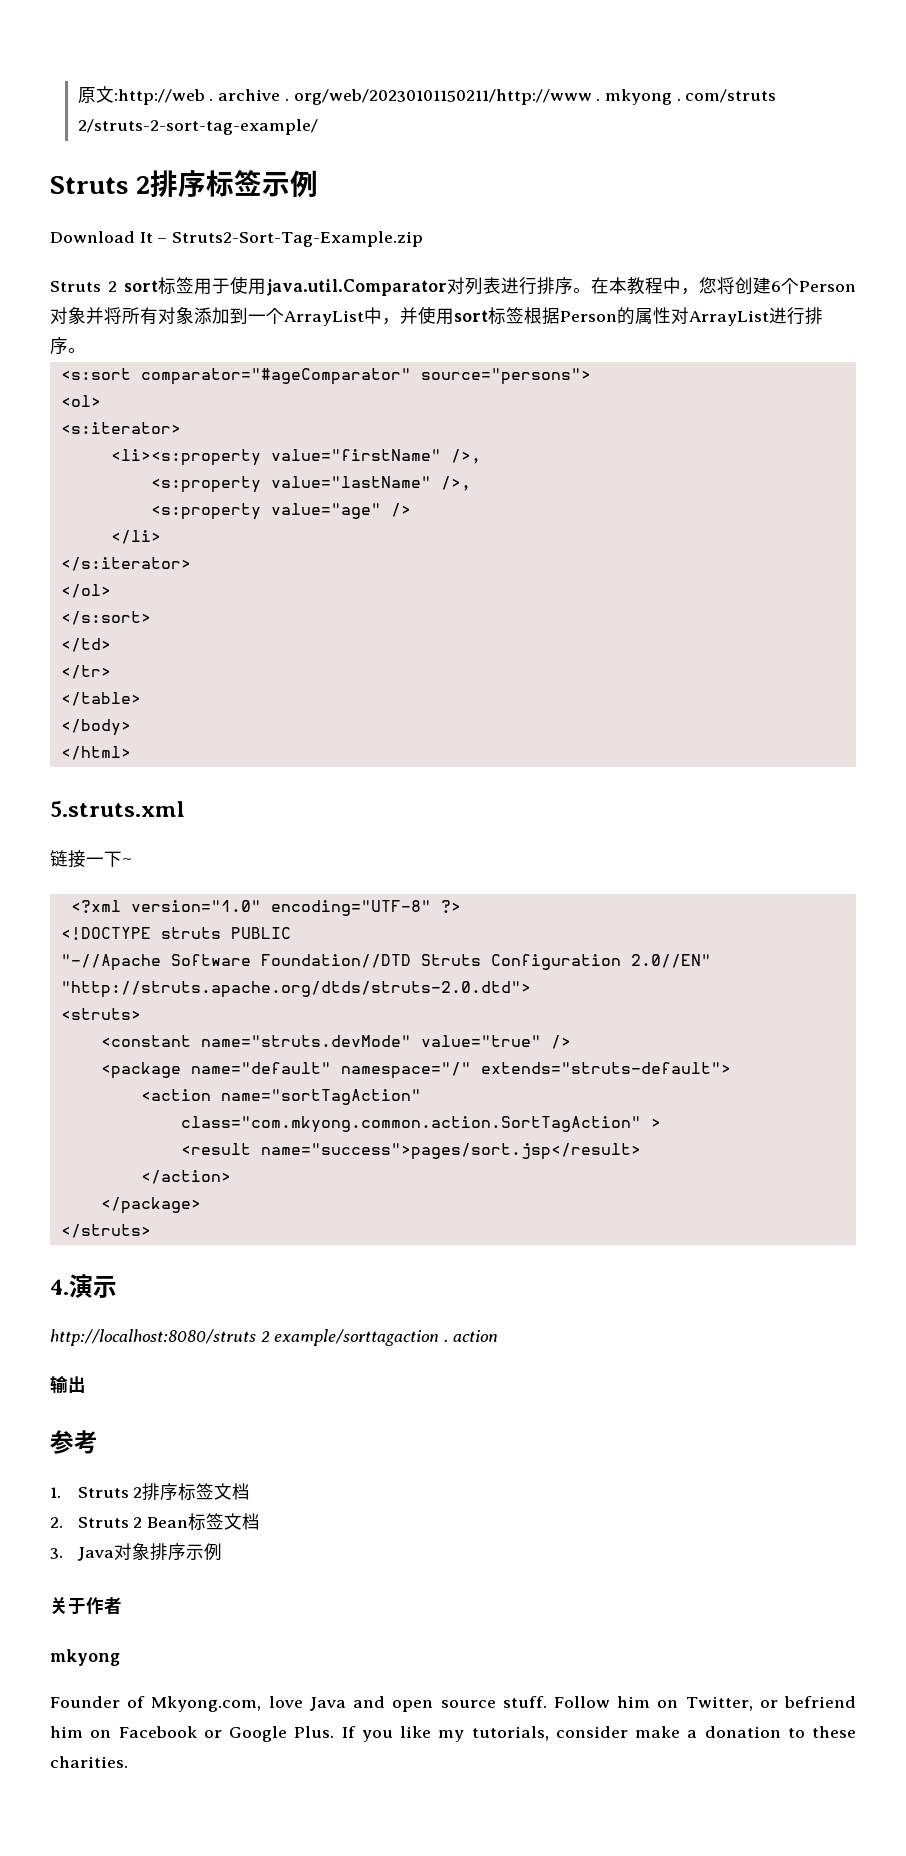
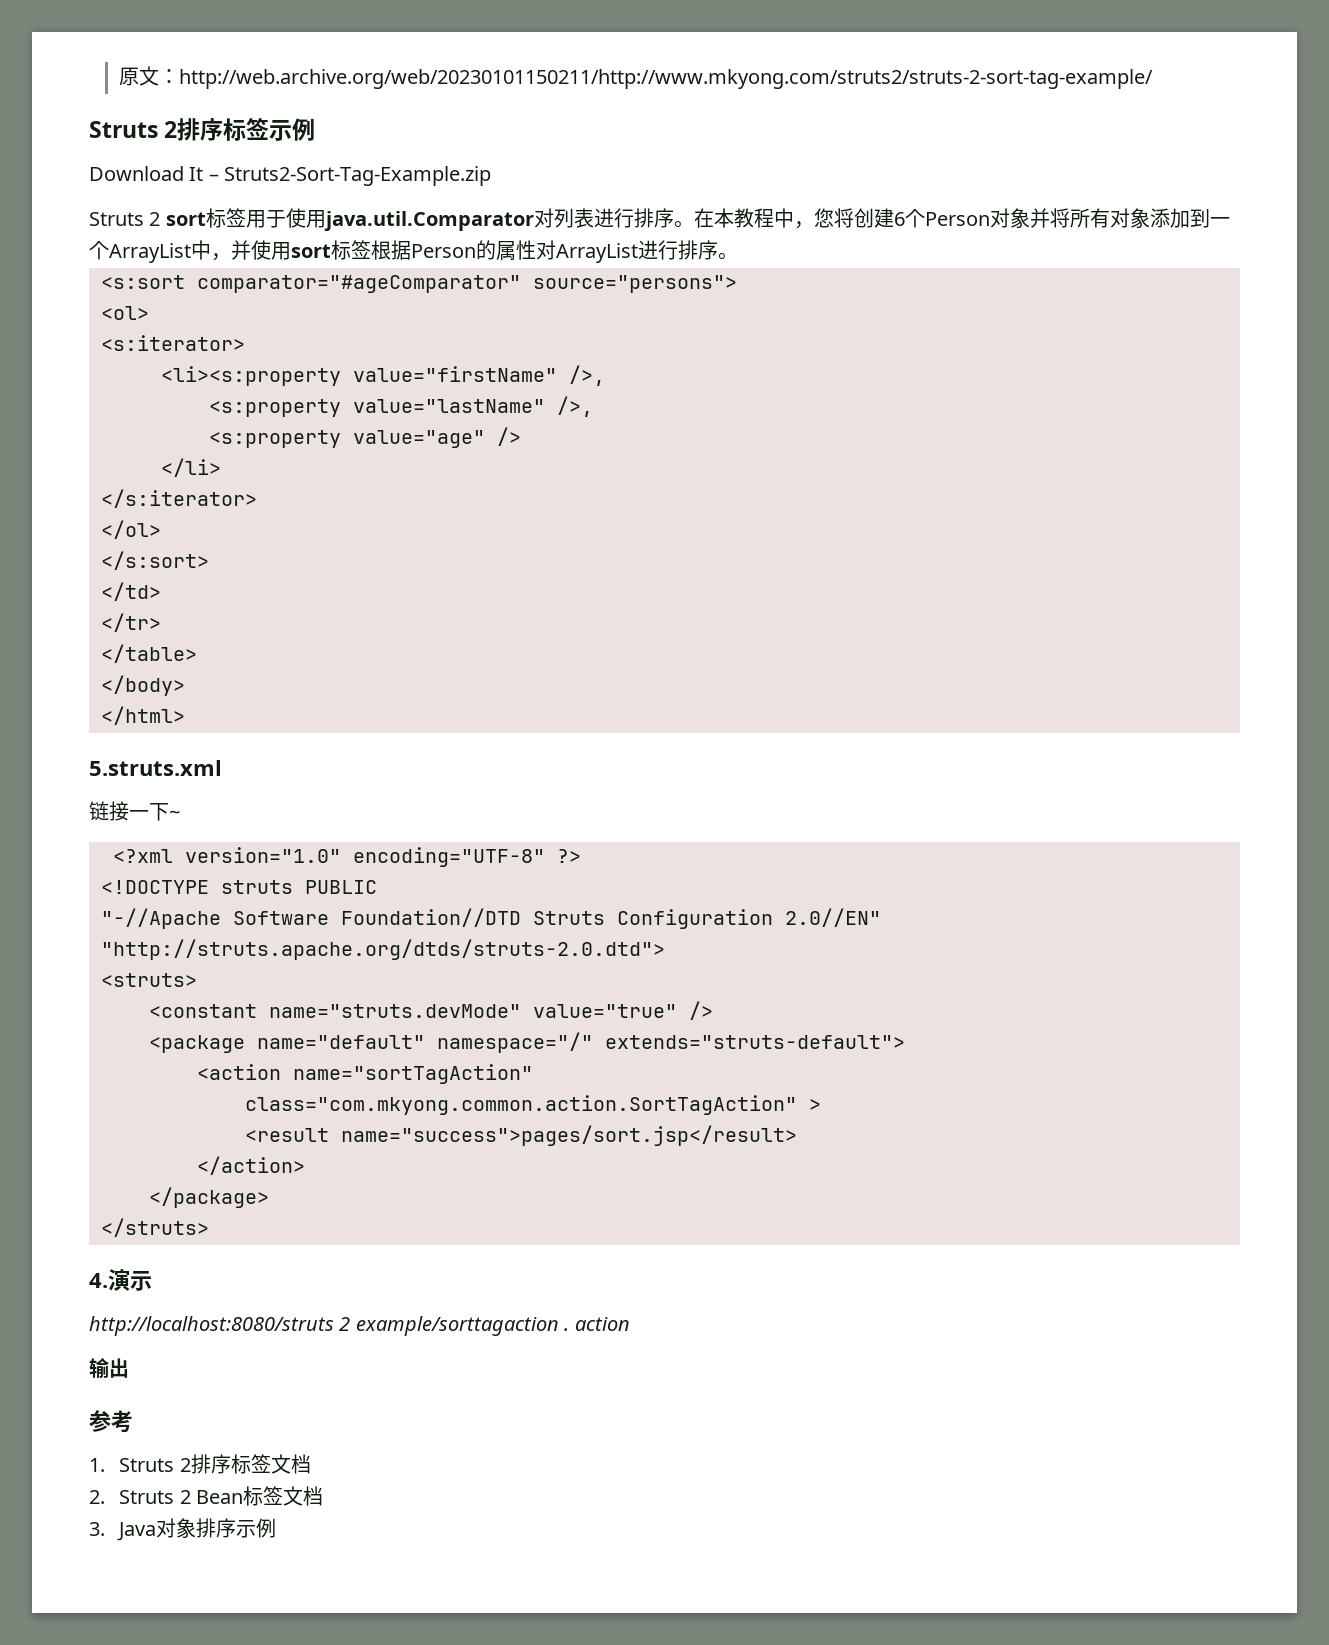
- 原文:http://web . archive . org/web/20230101150211/http://www . mkyong . com/struts 2/struts-2-sort-tag-example/
+ 原文：http://web.archive.org/web/20230101150211/http://www.mkyong.com/struts2/struts-2-sort-tag-example/
- 关于作者
- mkyong
- Founder of Mkyong.com, love Java and open source stuff. Follow him on Twitter, or befriend him on Facebook or Google Plus. If you like my tutorials, consider make a donation to these charities.

